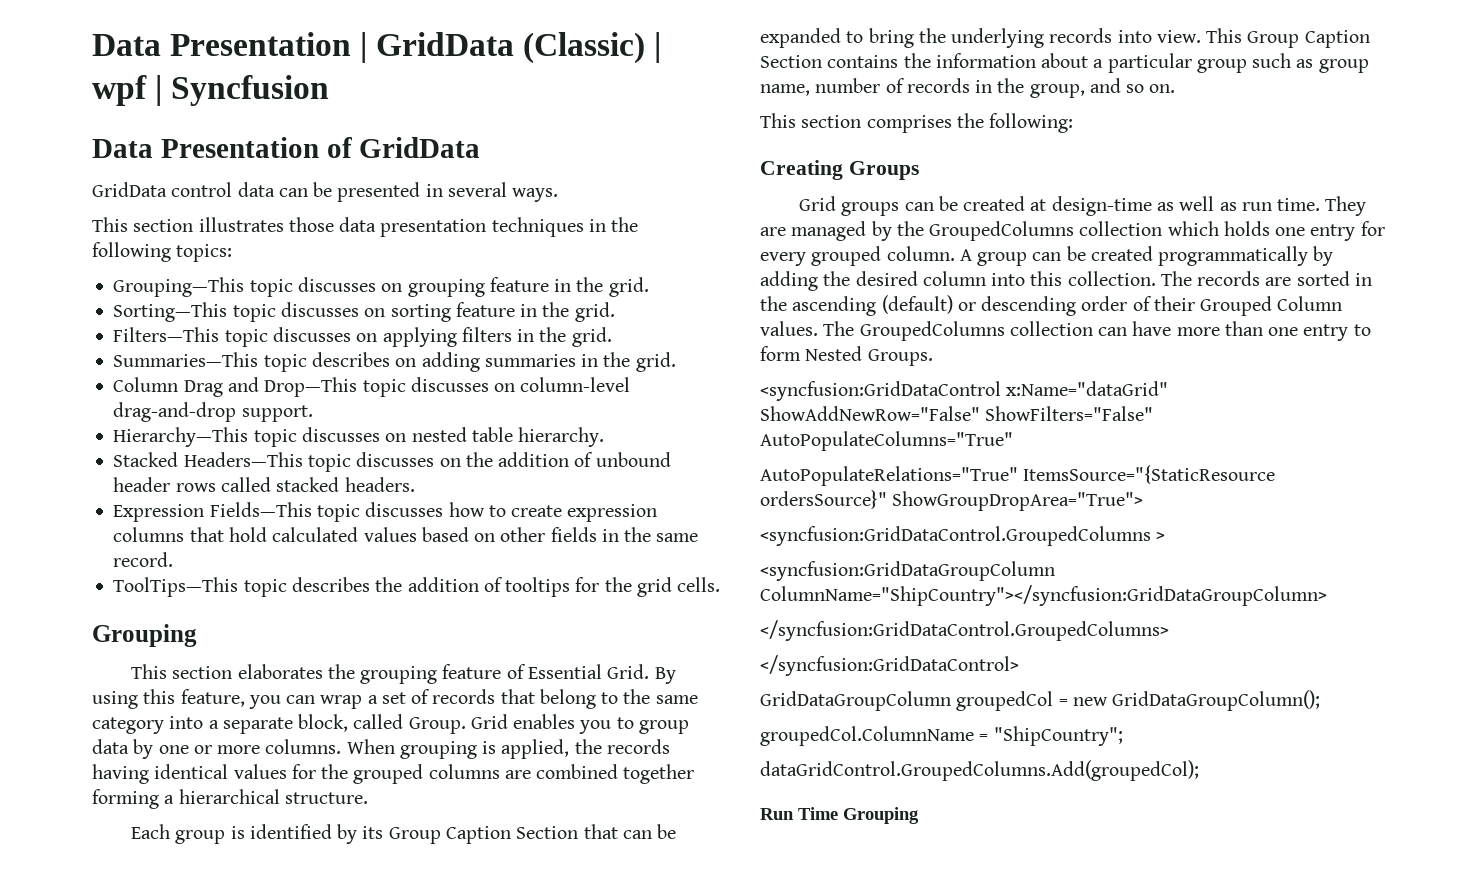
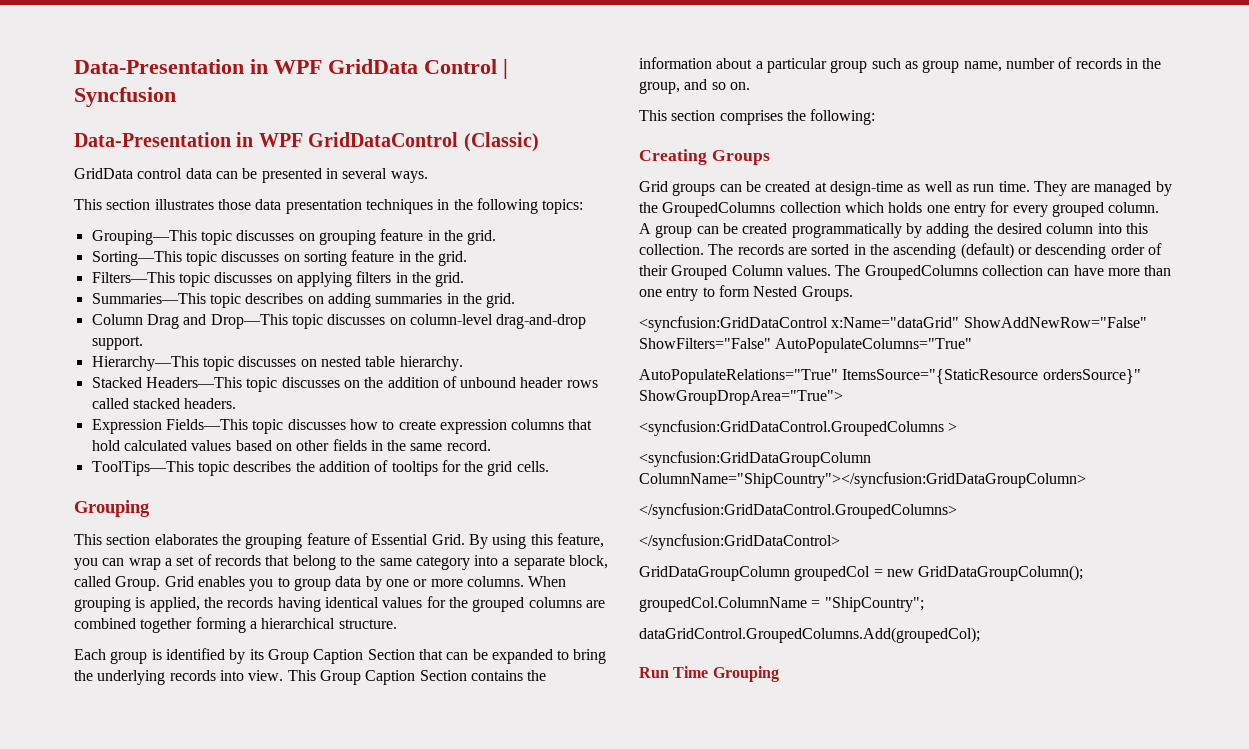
- Data Presentation | GridData (Classic) | wpf | Syncfusion
- Data Presentation of GridData
+ Data-Presentation in WPF GridData Control | Syncfusion
+ Data-Presentation in WPF GridDataControl (Classic)

